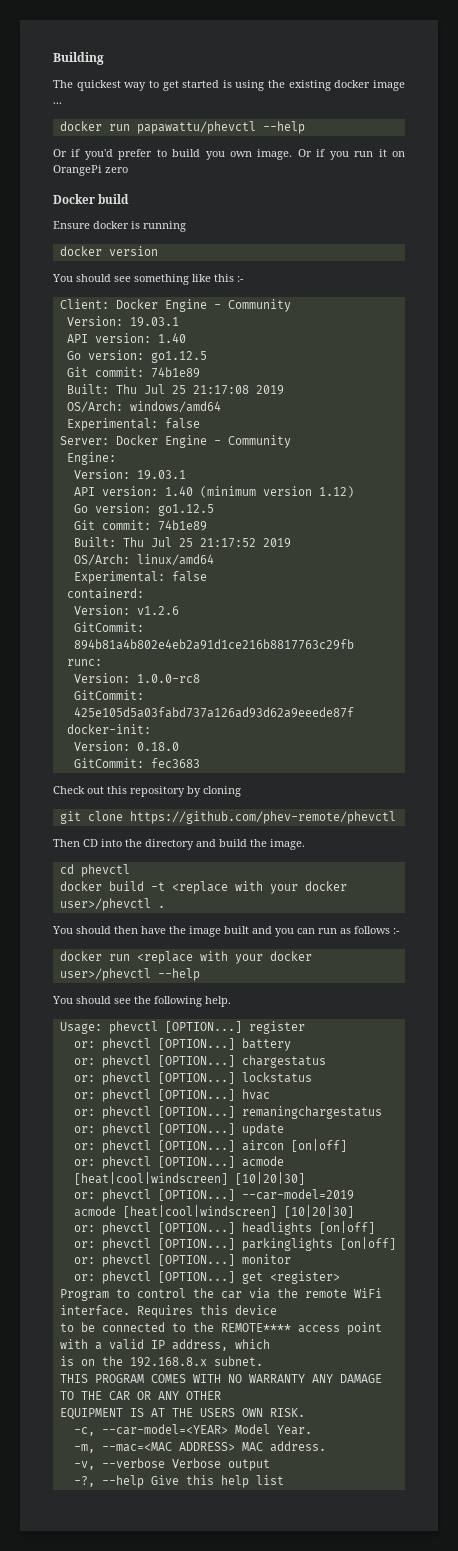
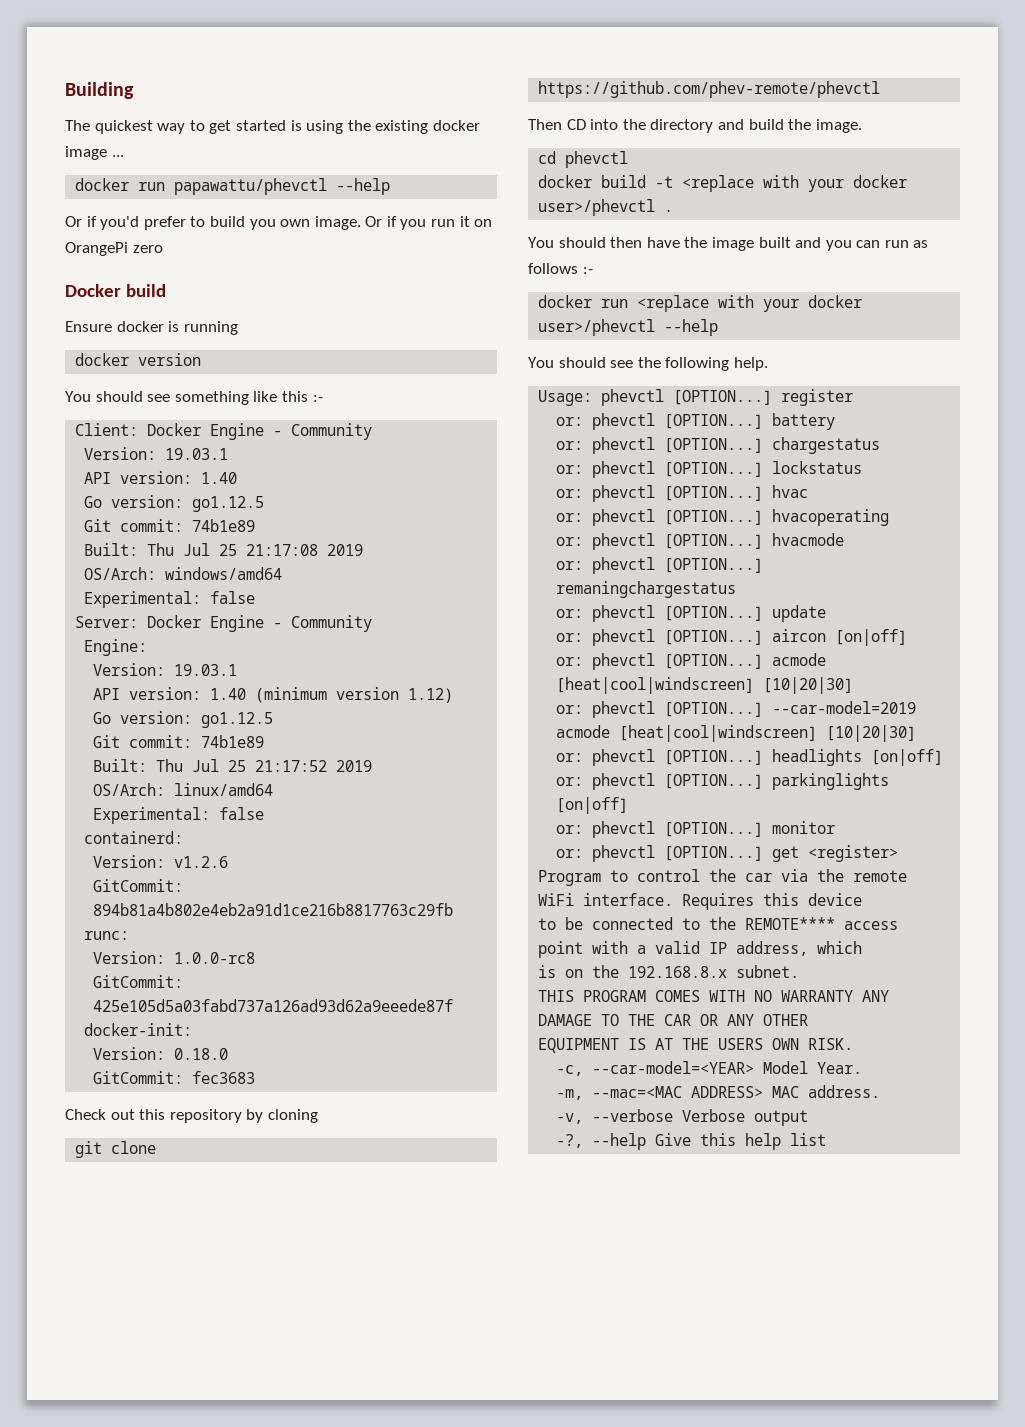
+ or: phevctl [OPTION...] hvacoperating
+ or: phevctl [OPTION...] hvacmode

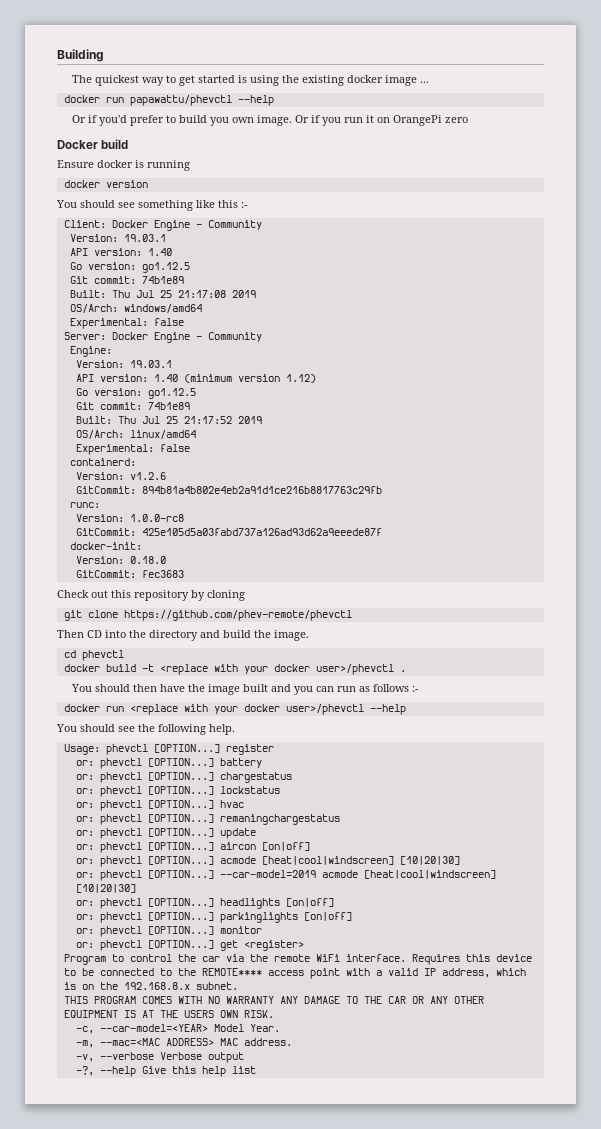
- or: phevctl [OPTION...] hvacoperating
- or: phevctl [OPTION...] hvacmode

